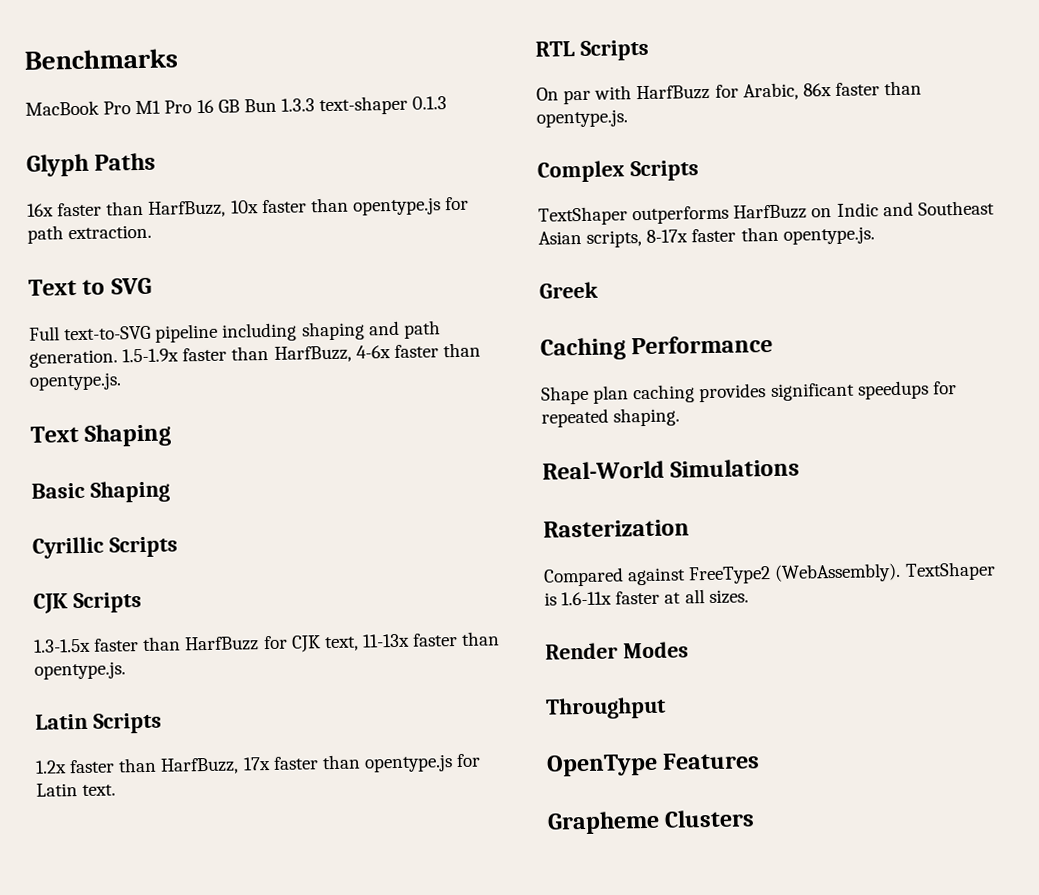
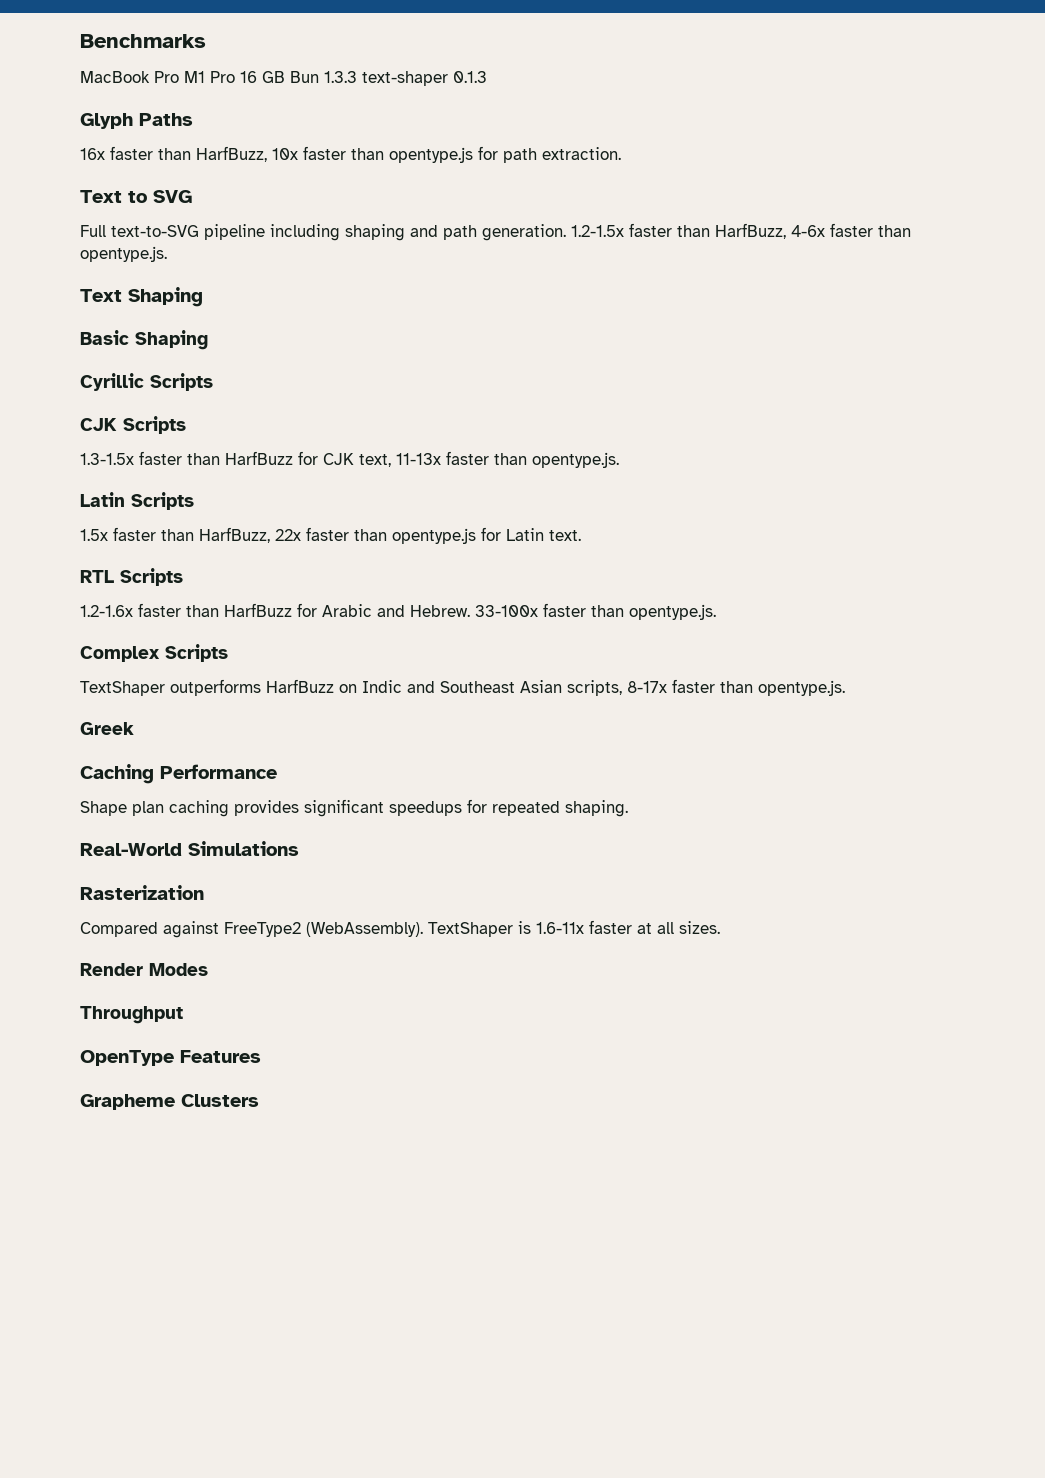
- 1.5-1.9x faster than HarfBuzz, 4-6x faster than opentype.js.
+ 1.2-1.5x faster than HarfBuzz, 4-6x faster than opentype.js.
- 1.2x faster than HarfBuzz, 17x faster than opentype.js for Latin text.
+ 1.5x faster than HarfBuzz, 22x faster than opentype.js for Latin text.
- On par with HarfBuzz for Arabic, 86x faster than opentype.js.
+ 1.2-1.6x faster than HarfBuzz for Arabic and Hebrew. 33-100x faster than opentype.js.

